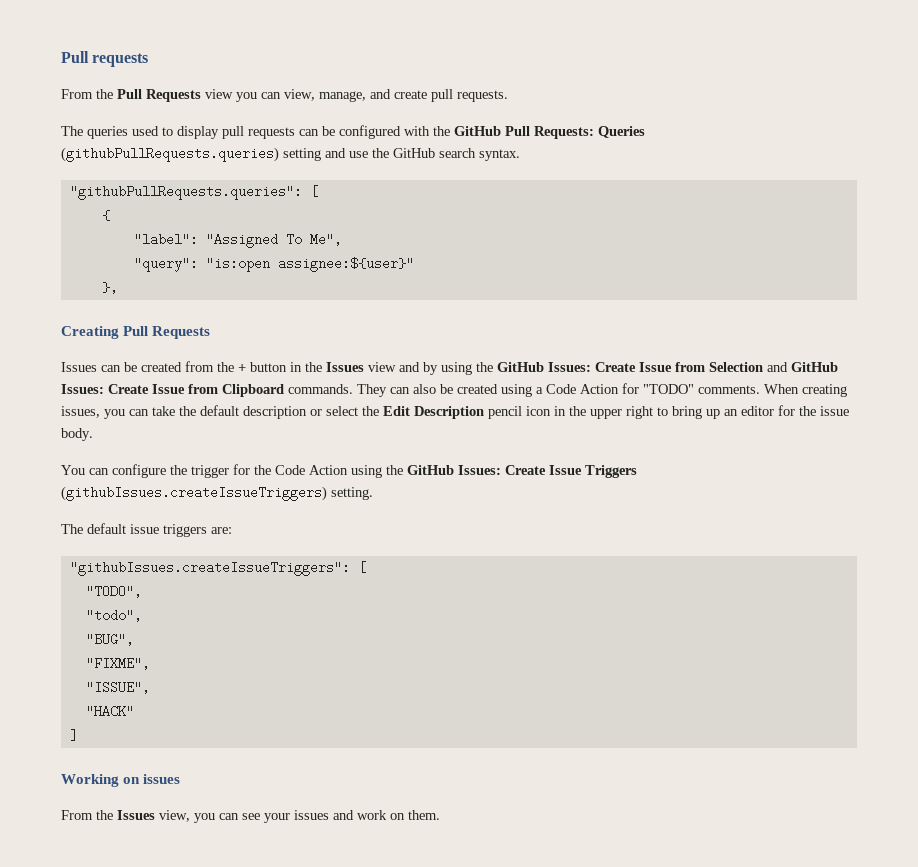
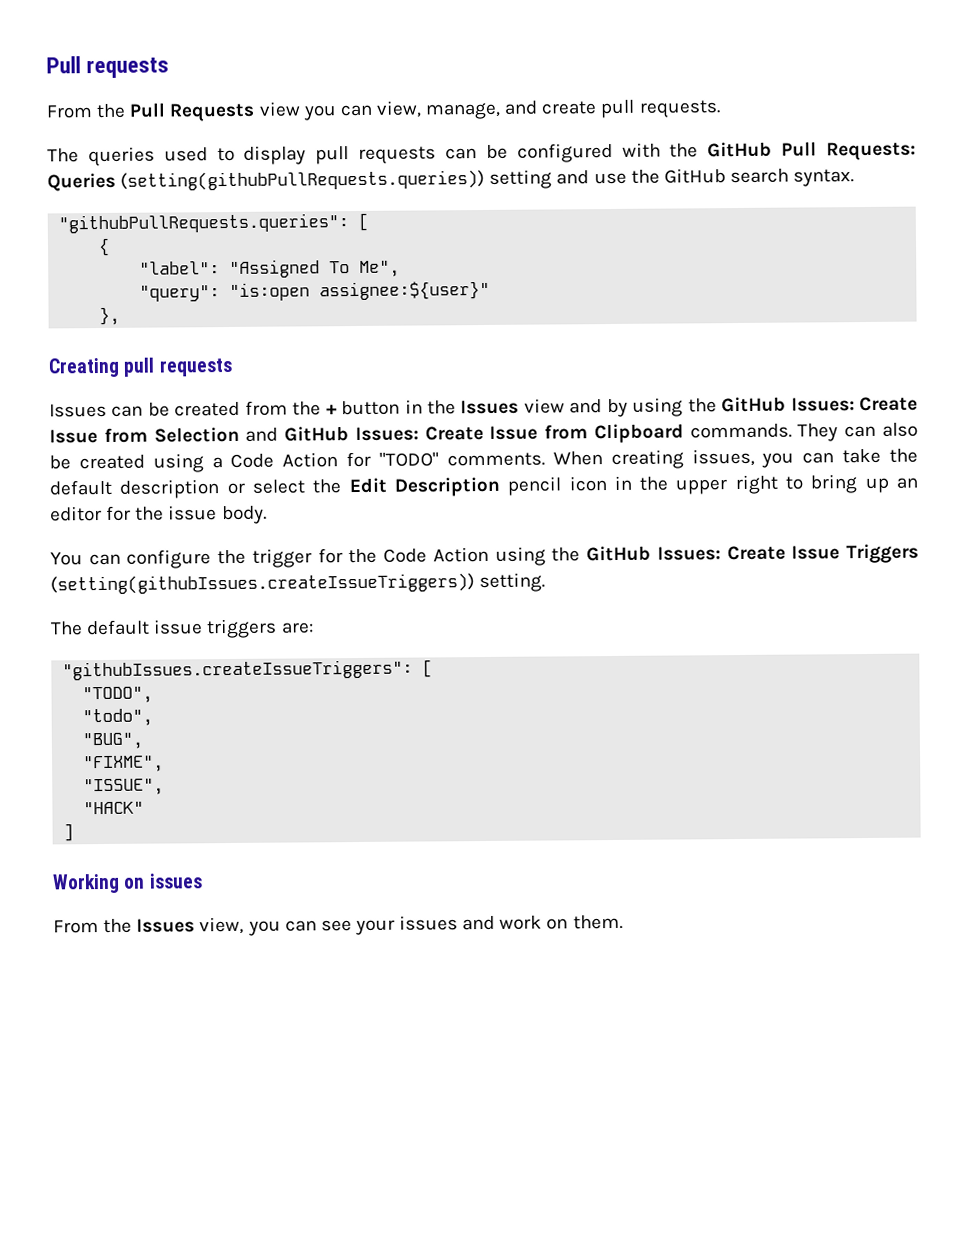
- The queries used to display pull requests can be configured with the GitHub Pull Requests: Queries (githubPullRequests.queries) setting and use the GitHub search syntax.
+ The queries used to display pull requests can be configured with the GitHub Pull Requests: Queries (setting(githubPullRequests.queries)) setting and use the GitHub search syntax.
- Creating Pull Requests
+ Creating pull requests
- You can configure the trigger for the Code Action using the GitHub Issues: Create Issue Triggers (githubIssues.createIssueTriggers) setting.
+ You can configure the trigger for the Code Action using the GitHub Issues: Create Issue Triggers (setting(githubIssues.createIssueTriggers)) setting.

